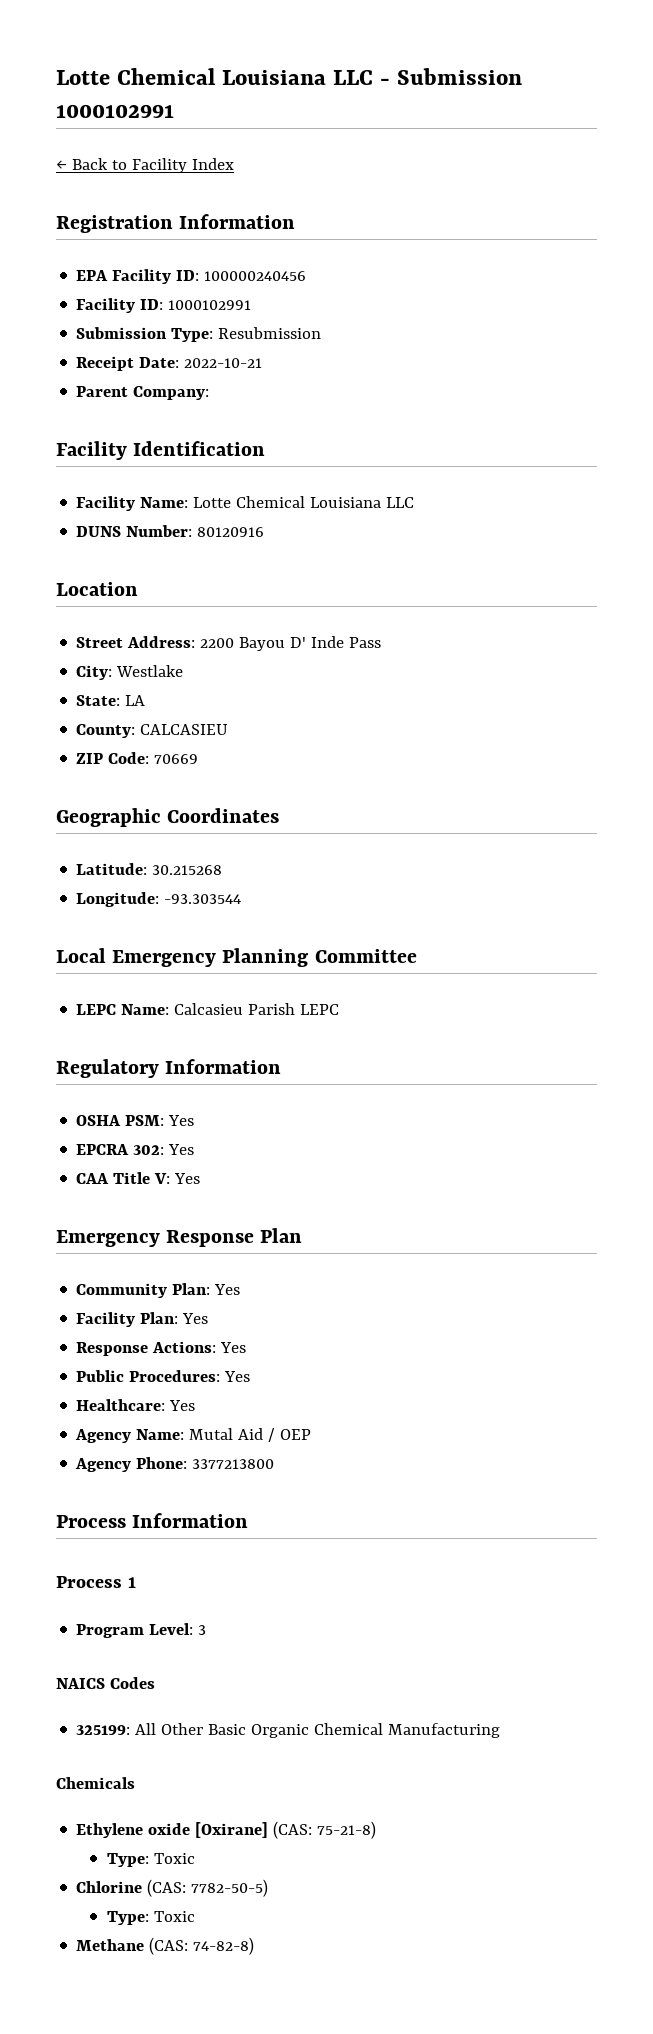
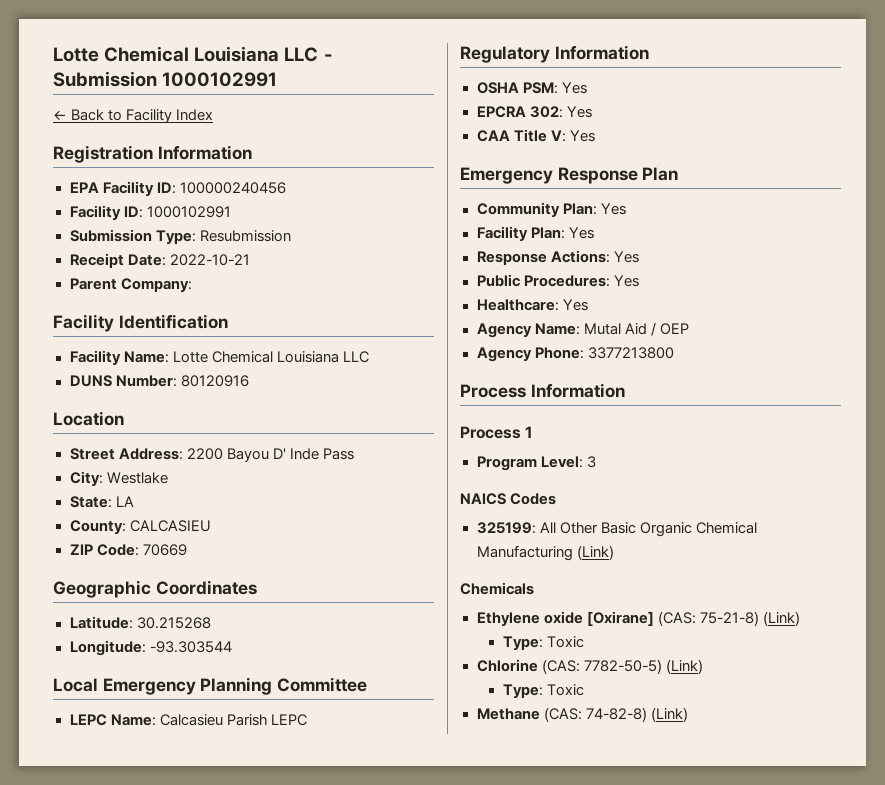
- 325199: All Other Basic Organic Chemical Manufacturing
+ 325199: All Other Basic Organic Chemical Manufacturing (Link)
- Ethylene oxide [Oxirane] (CAS: 75-21-8)
+ Ethylene oxide [Oxirane] (CAS: 75-21-8) (Link)
- Chlorine (CAS: 7782-50-5)
+ Chlorine (CAS: 7782-50-5) (Link)
- Methane (CAS: 74-82-8)
+ Methane (CAS: 74-82-8) (Link)

